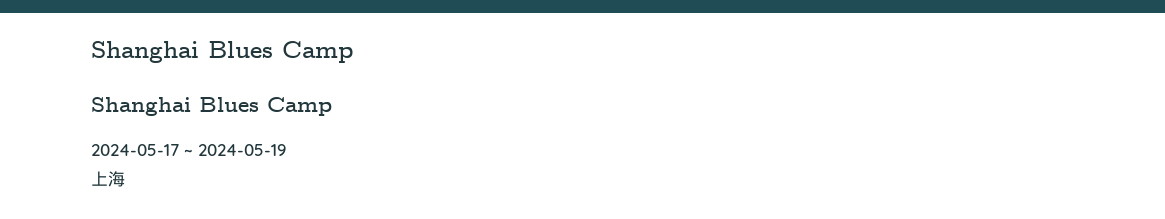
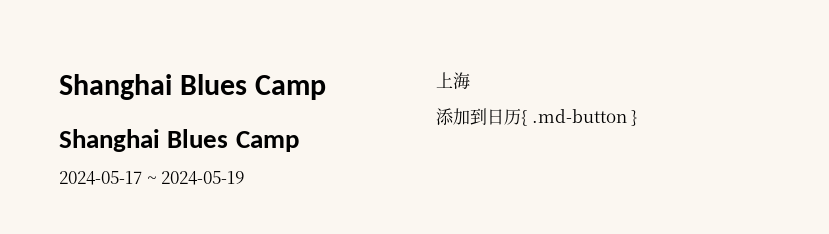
+ 添加到日历{ .md-button }

